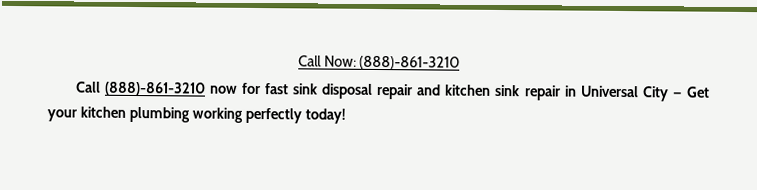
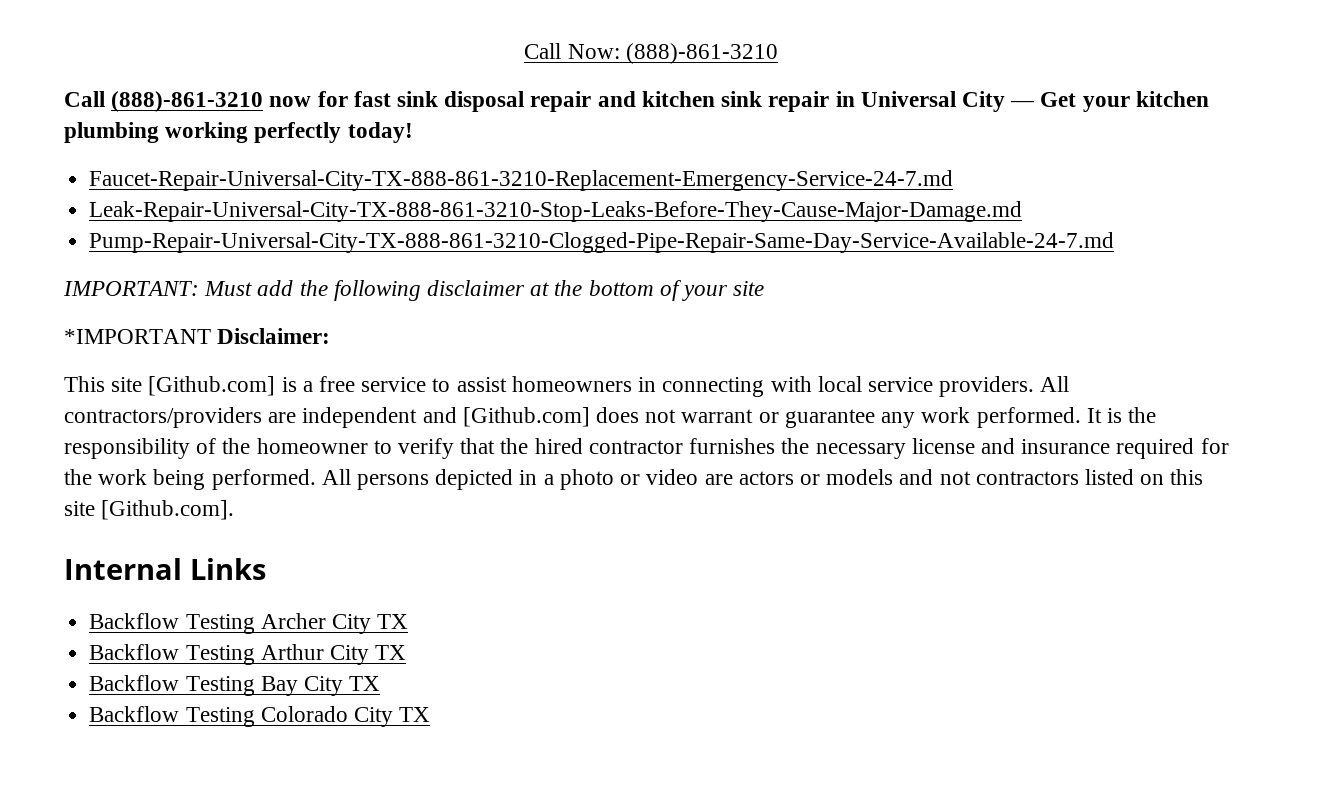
+ Faucet-Repair-Universal-City-TX-888-861-3210-Replacement-Emergency-Service-24-7.md
+ Leak-Repair-Universal-City-TX-888-861-3210-Stop-Leaks-Before-They-Cause-Major-Damage.md
+ Pump-Repair-Universal-City-TX-888-861-3210-Clogged-Pipe-Repair-Same-Day-Service-Available-24-7.md
+ IMPORTANT: Must add the following disclaimer at the bottom of your site
+ *IMPORTANT Disclaimer:
+ This site [Github.com] is a free service to assist homeowners in connecting with local service providers. All contractors/providers are independent and [Github.com] does not warrant or guarantee any work performed. It is the responsibility of the homeowner to verify that the hired contractor furnishes the necessary license and insurance required for the work being performed. All persons depicted in a photo or video are actors or models and not contractors listed on this site [Github.com].
+ Internal Links
+ Backflow Testing Archer City TX
+ Backflow Testing Arthur City TX
+ Backflow Testing Bay City TX
+ Backflow Testing Colorado City TX

